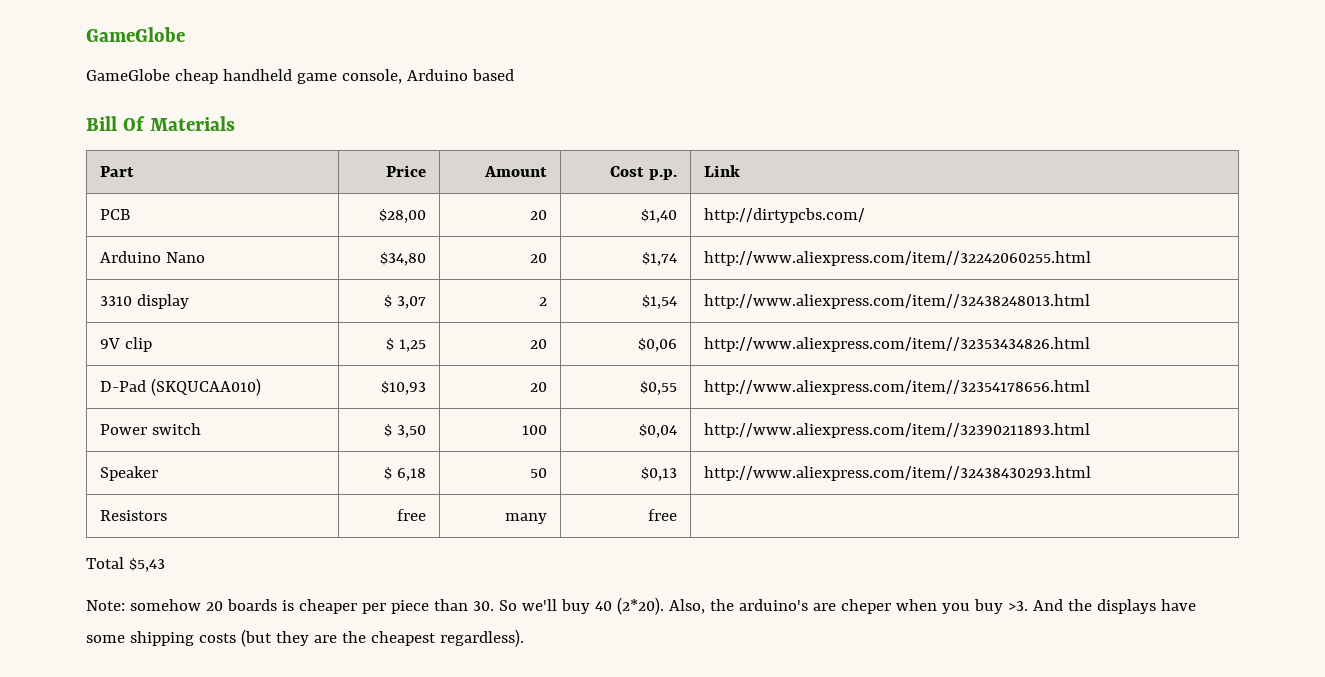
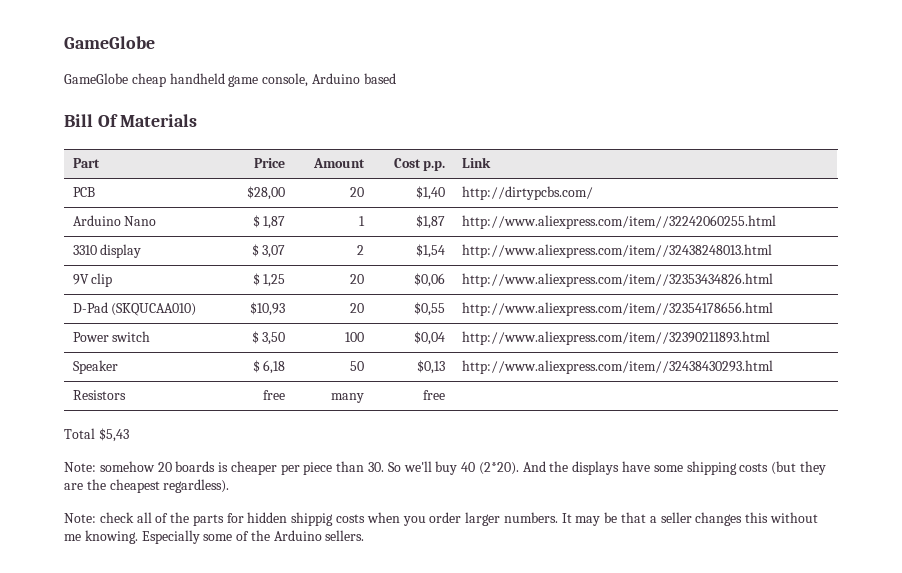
- Arduino Nano | $34,80 | 20 | $1,74 | http://www.aliexpress.com/item//32242060255.html
+ Arduino Nano | $ 1,87 | 1 | $1,87 | http://www.aliexpress.com/item//32242060255.html
- Also, the arduino's are cheper when you buy >3.
+ Note: check all of the parts for hidden shippig costs when you order larger numbers. It may be that a seller changes this without me knowing. Especially some of the Arduino sellers.

